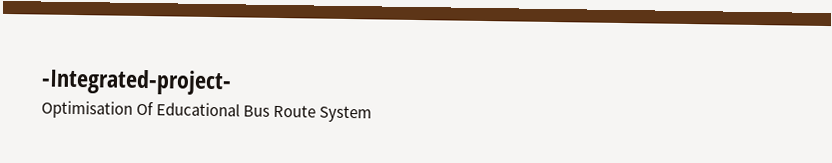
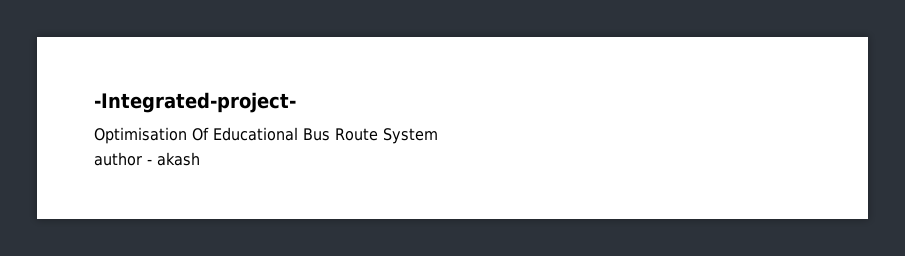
+ author - akash

